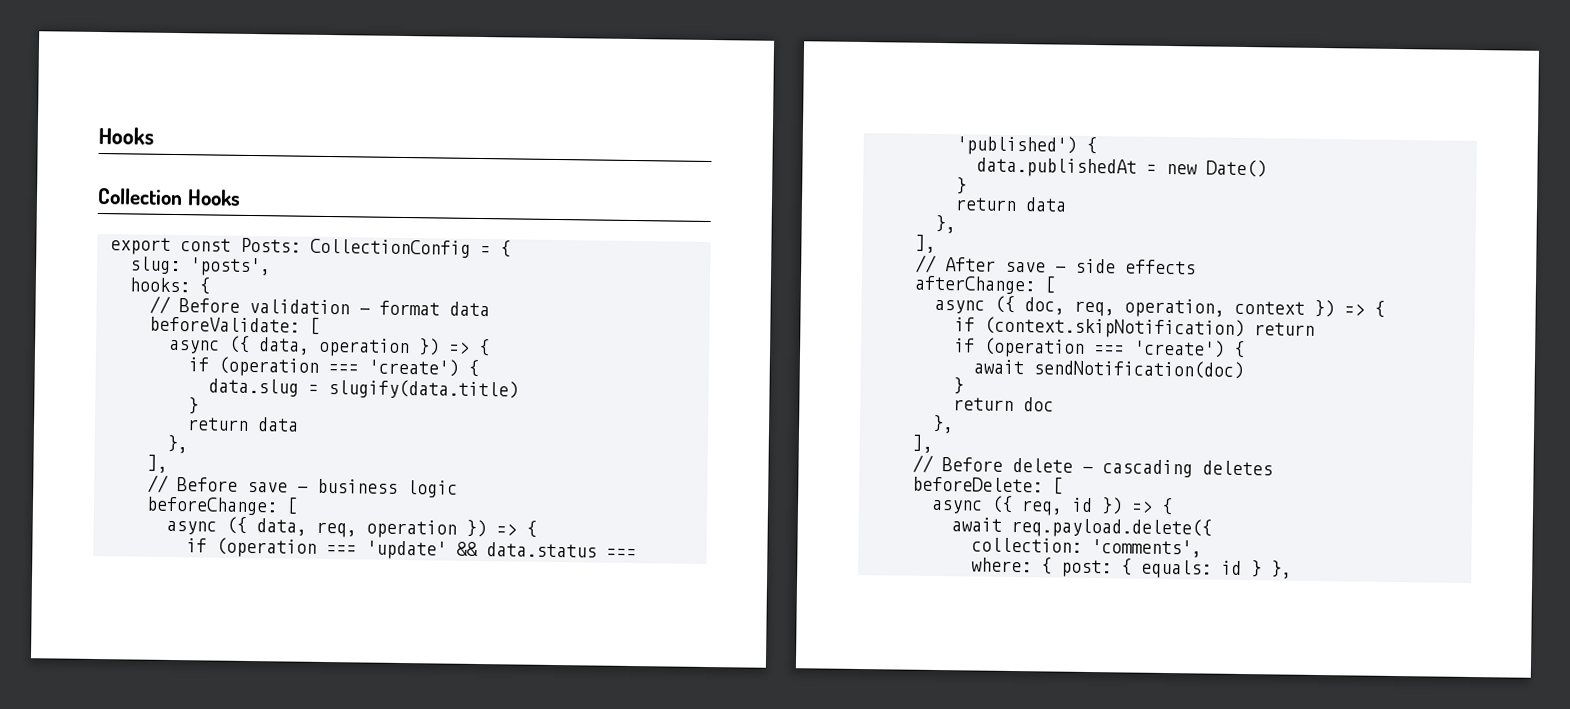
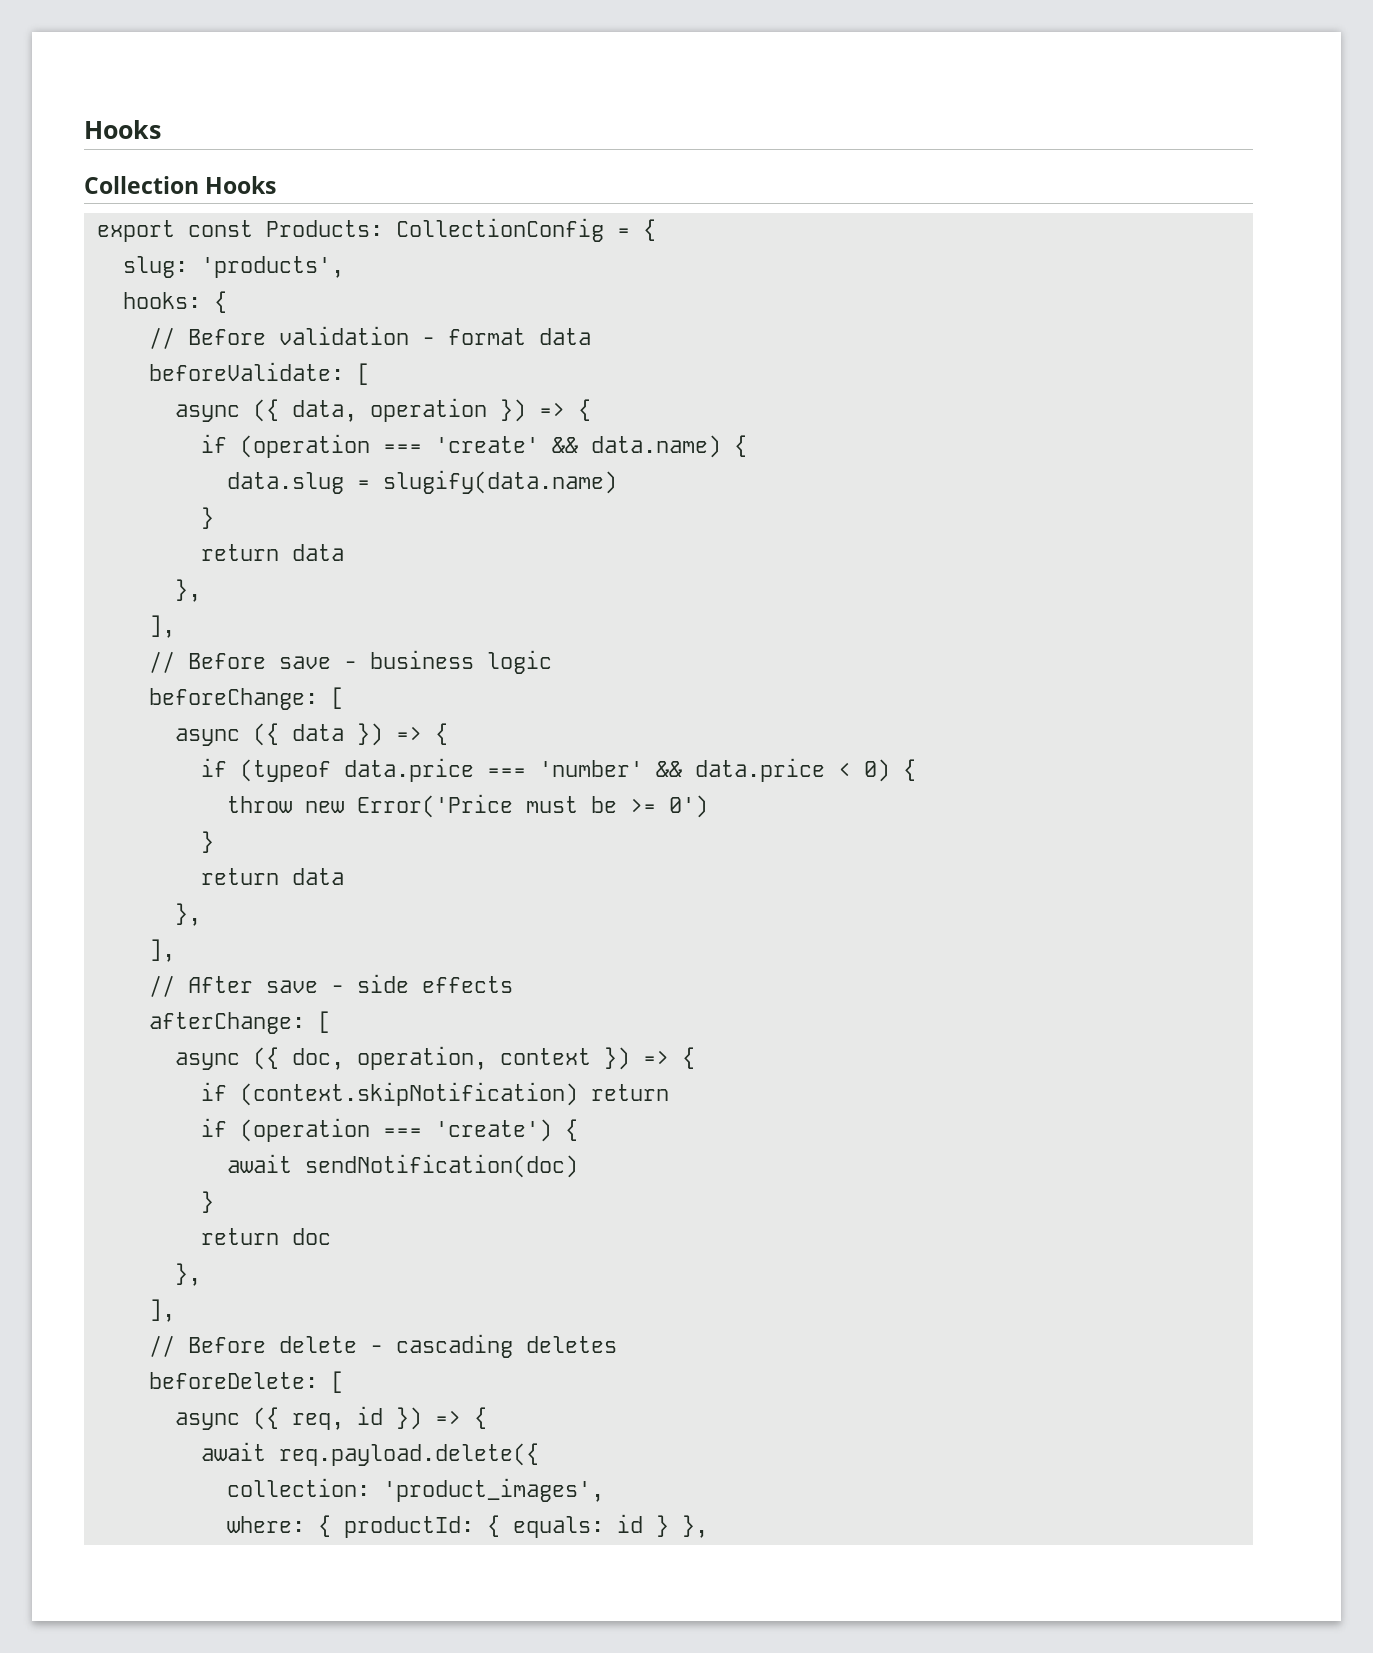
- export const Posts: CollectionConfig = {
+ export const Products: CollectionConfig = {
- slug: 'posts',
+ slug: 'products',
  async ({ data, operation }) => {
- if (operation === 'create') {
+ if (operation === 'create' && data.name) {
- data.slug = slugify(data.title)
+ data.slug = slugify(data.name)
- async ({ data, req, operation }) => {
- if (operation === 'update' && data.status === 'published') {
- data.publishedAt = new Date()
+ async ({ data }) => {
+ if (typeof data.price === 'number' && data.price < 0) {
+ throw new Error('Price must be >= 0')
- async ({ doc, req, operation, context }) => {
+ async ({ doc, operation, context }) => {
- collection: 'comments',
+ collection: 'product_images',
- where: { post: { equals: id } },
+ where: { productId: { equals: id } },

